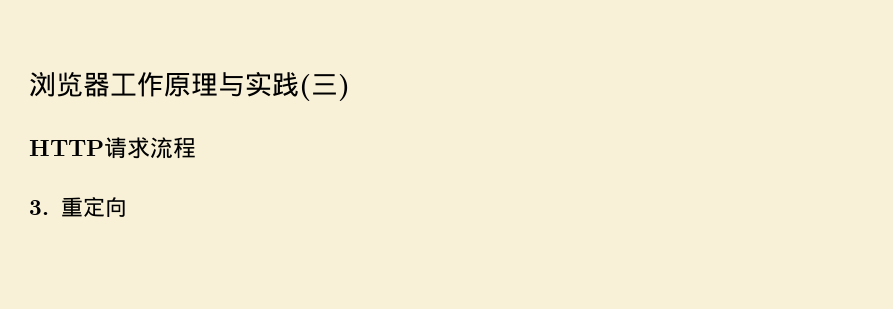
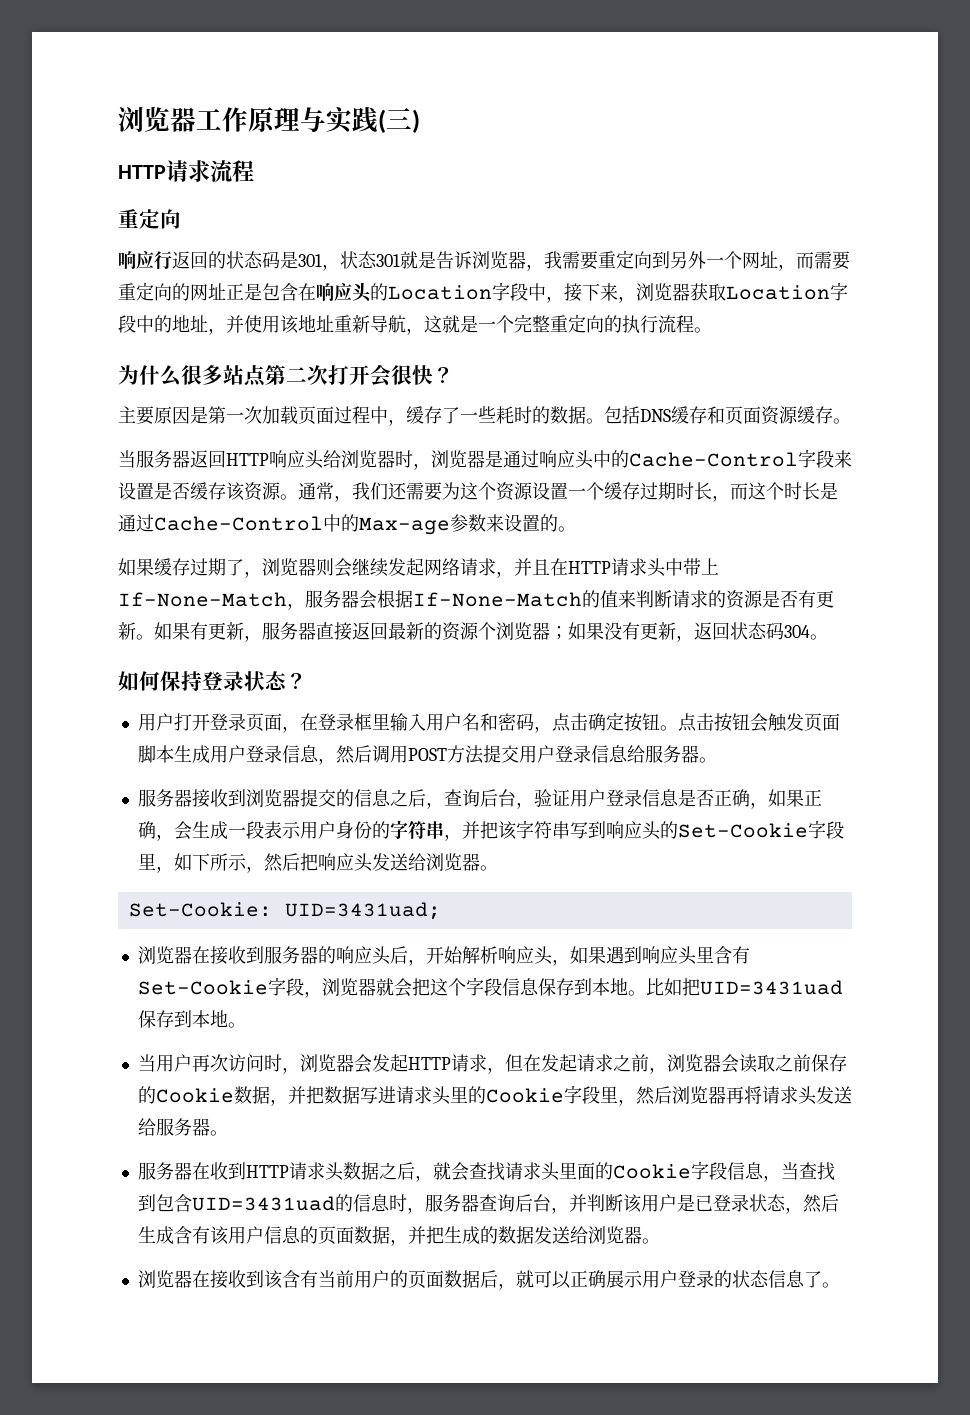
  HTTP请求流程
- 3.重定向
+ 重定向
+ 响应行返回的状态码是301，状态301就是告诉浏览器，我需要重定向到另外一个网址，而需要重定向的网址正是包含在响应头的Location字段中，接下来，浏览器获取Location字段中的地址，并使用该地址重新导航，这就是一个完整重定向的执行流程。
+ 为什么很多站点第二次打开会很快？
+ 主要原因是第一次加载页面过程中，缓存了一些耗时的数据。包括DNS缓存和页面资源缓存。
+ 当服务器返回HTTP响应头给浏览器时，浏览器是通过响应头中的Cache-Control字段来设置是否缓存该资源。通常，我们还需要为这个资源设置一个缓存过期时长，而这个时长是通过Cache-Control中的Max-age参数来设置的。
+ 如果缓存过期了，浏览器则会继续发起网络请求，并且在HTTP请求头中带上If-None-Match，服务器会根据If-None-Match的值来判断请求的资源是否有更新。如果有更新，服务器直接返回最新的资源个浏览器；如果没有更新，返回状态码304。
+ 如何保持登录状态？
+ 用户打开登录页面，在登录框里输入用户名和密码，点击确定按钮。点击按钮会触发页面脚本生成用户登录信息，然后调用POST方法提交用户登录信息给服务器。
+ 服务器接收到浏览器提交的信息之后，查询后台，验证用户登录信息是否正确，如果正确，会生成一段表示用户身份的字符串，并把该字符串写到响应头的Set-Cookie字段里，如下所示，然后把响应头发送给浏览器。
+ Set-Cookie: UID=3431uad;
+ 浏览器在接收到服务器的响应头后，开始解析响应头，如果遇到响应头里含有Set-Cookie字段，浏览器就会把这个字段信息保存到本地。比如把UID=3431uad保存到本地。
+ 当用户再次访问时，浏览器会发起HTTP请求，但在发起请求之前，浏览器会读取之前保存的Cookie数据，并把数据写进请求头里的Cookie字段里，然后浏览器再将请求头发送给服务器。
+ 服务器在收到HTTP请求头数据之后，就会查找请求头里面的Cookie字段信息，当查找到包含UID=3431uad的信息时，服务器查询后台，并判断该用户是已登录状态，然后生成含有该用户信息的页面数据，并把生成的数据发送给浏览器。
+ 浏览器在接收到该含有当前用户的页面数据后，就可以正确展示用户登录的状态信息了。

